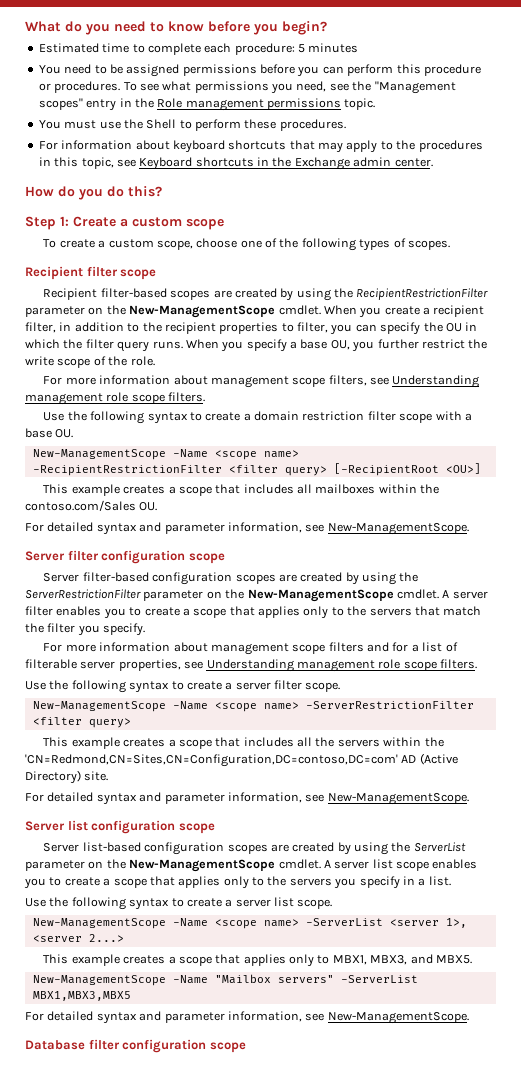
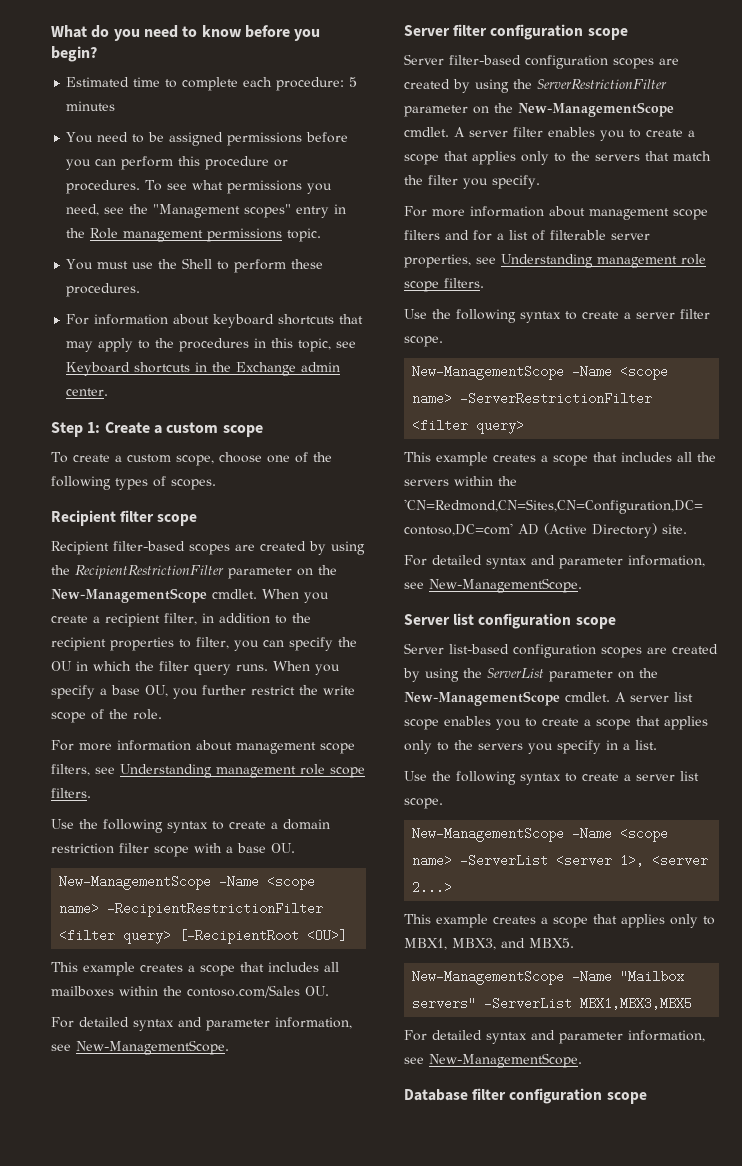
- How do you do this?

